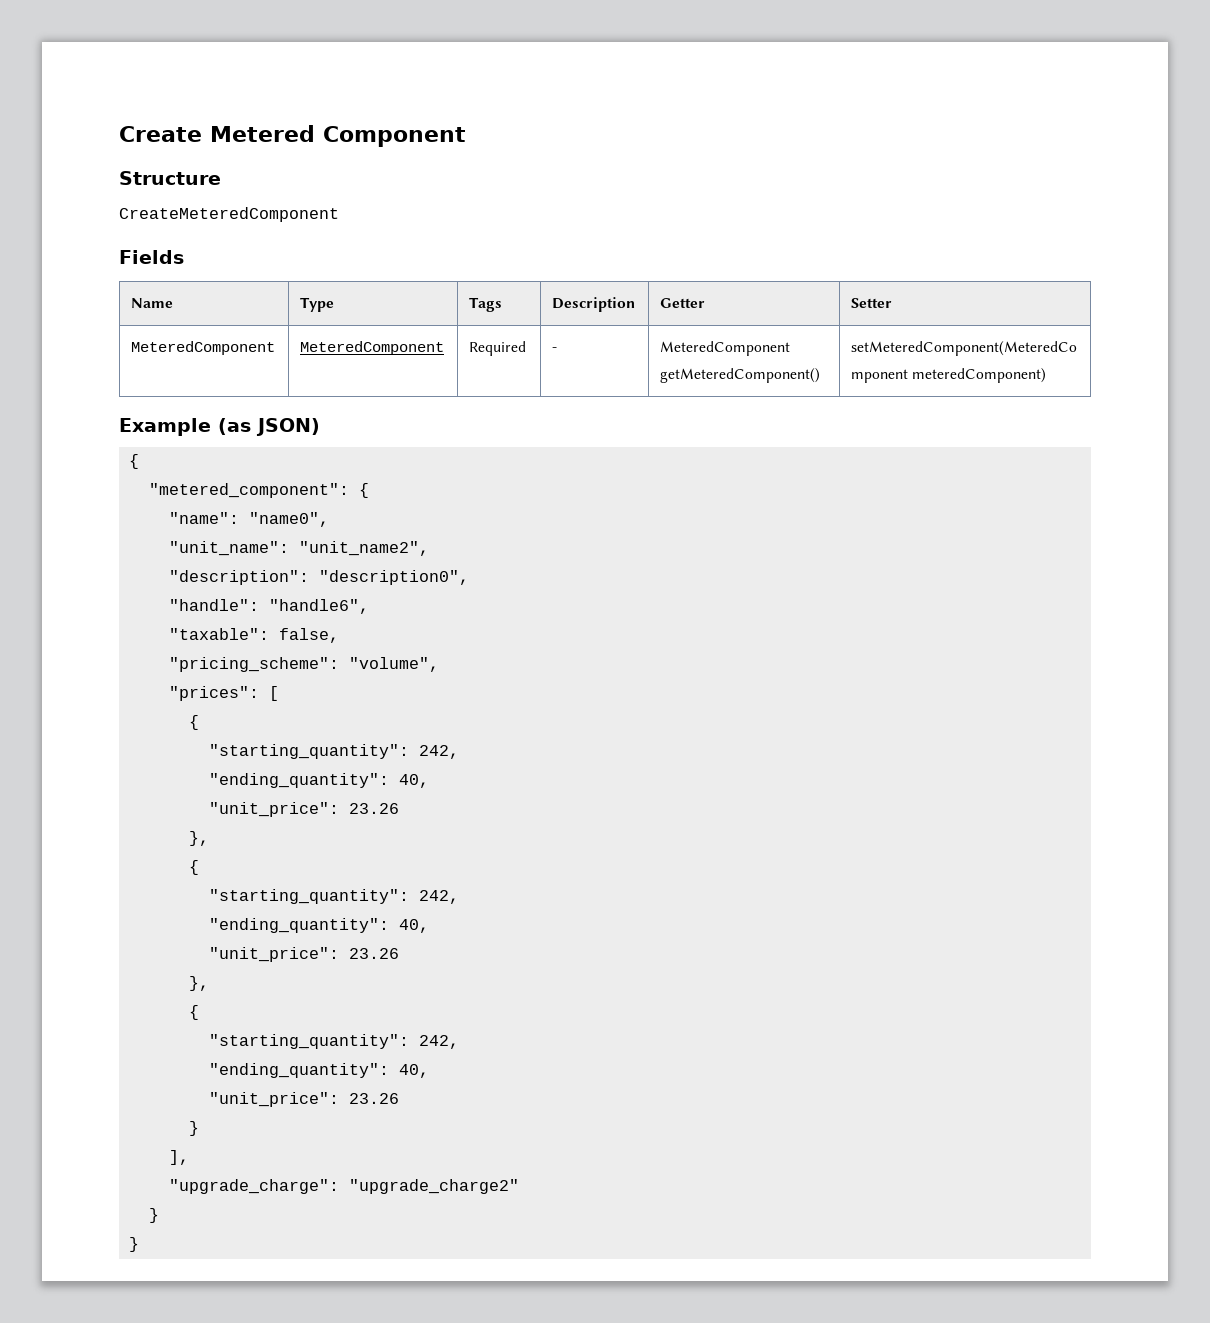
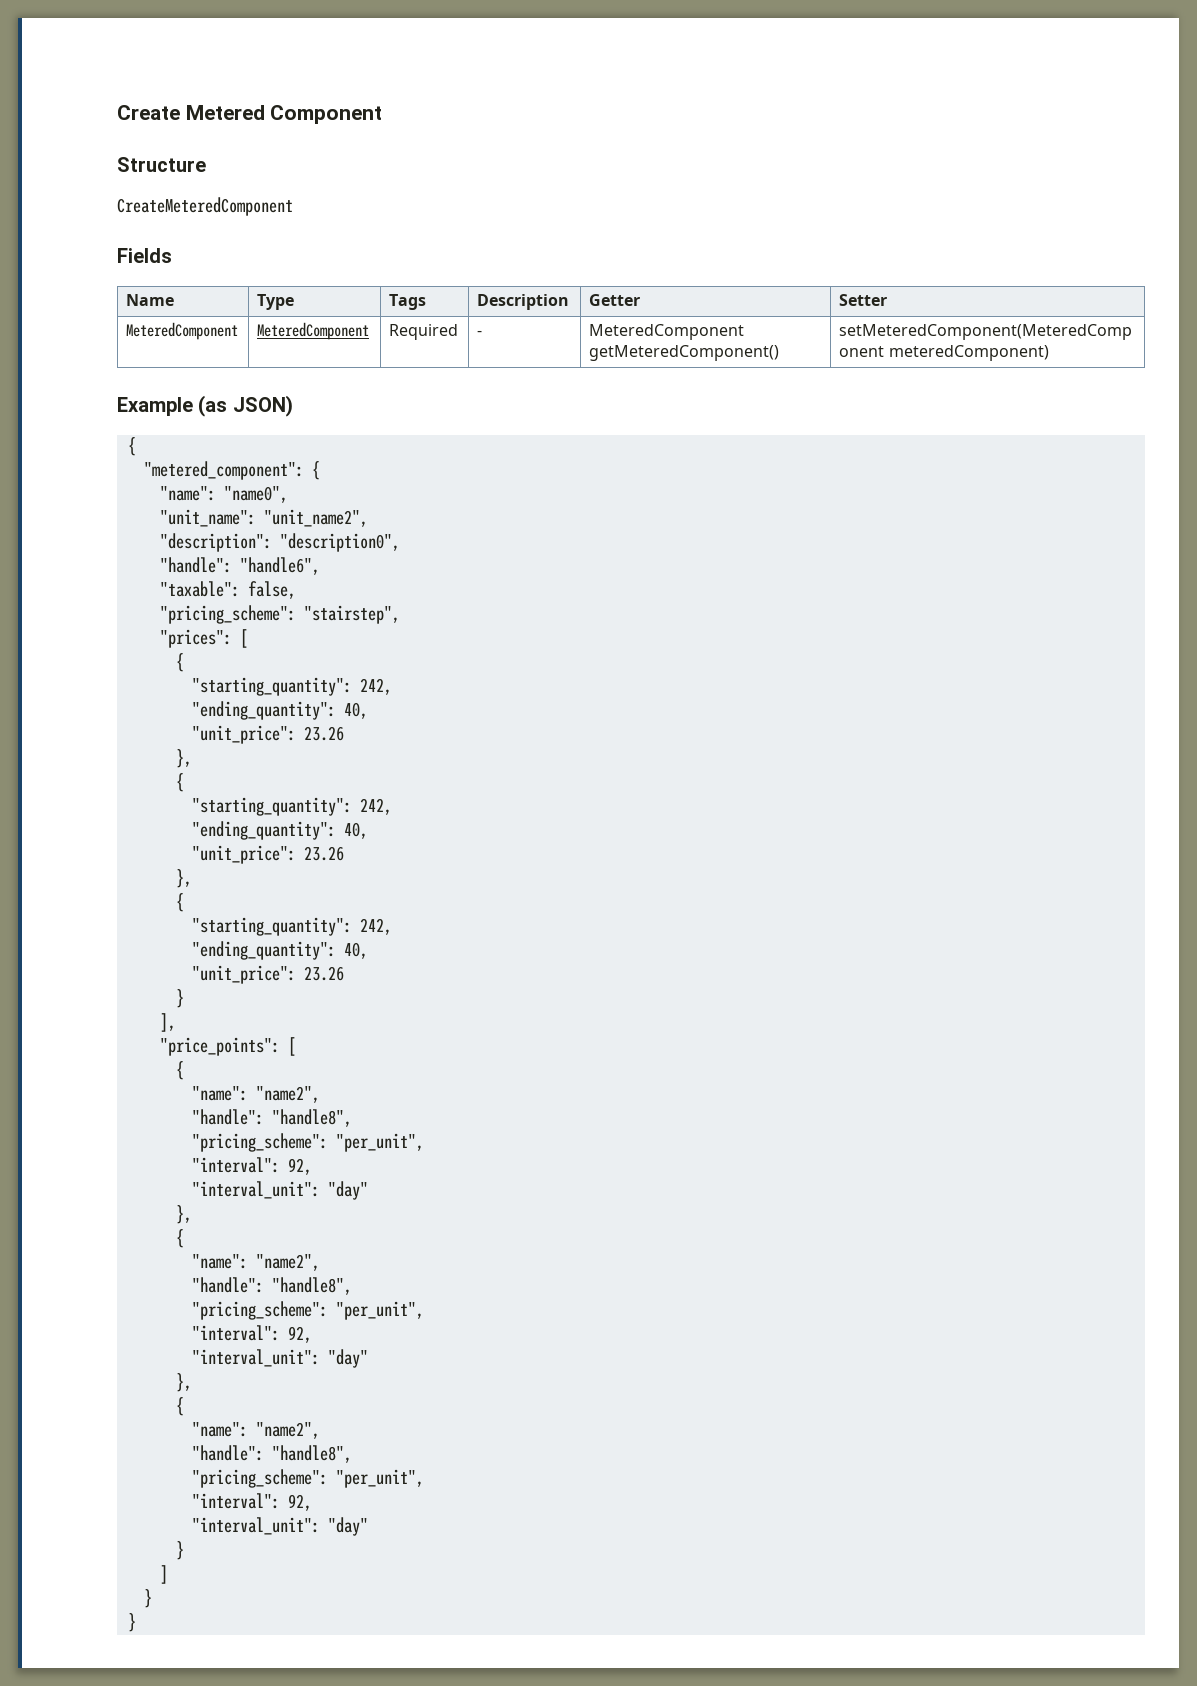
- "pricing_scheme": "volume",
+ "pricing_scheme": "stairstep",
- "upgrade_charge": "upgrade_charge2"
+ "price_points": [
+ {
+ "name": "name2",
+ "handle": "handle8",
+ "pricing_scheme": "per_unit",
+ "interval": 92,
+ "interval_unit": "day"
+ },
+ {
+ "name": "name2",
+ "handle": "handle8",
+ "pricing_scheme": "per_unit",
+ "interval": 92,
+ "interval_unit": "day"
+ },
+ {
+ "name": "name2",
+ "handle": "handle8",
+ "pricing_scheme": "per_unit",
+ "interval": 92,
+ "interval_unit": "day"
+ }
+ ]

